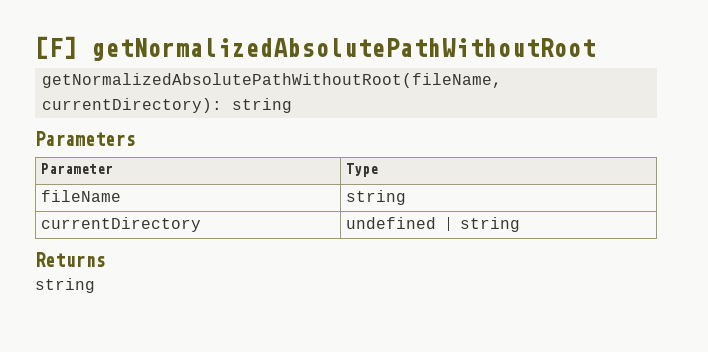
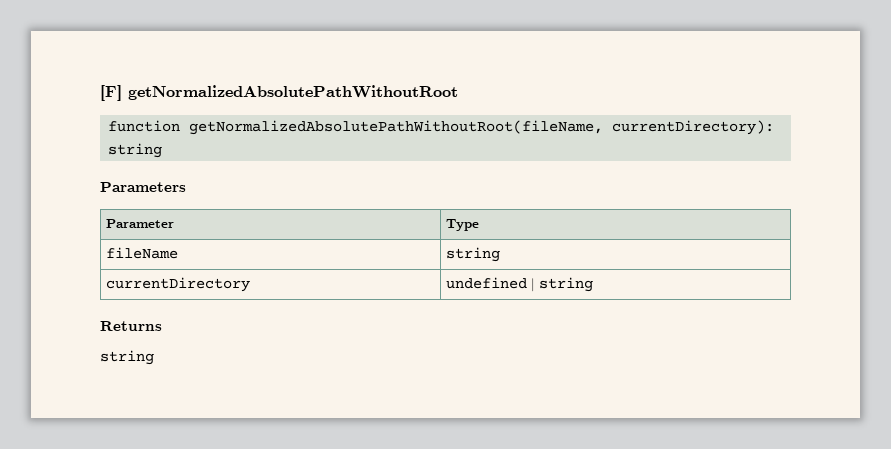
- getNormalizedAbsolutePathWithoutRoot(fileName, currentDirectory): string
+ function getNormalizedAbsolutePathWithoutRoot(fileName, currentDirectory): string

